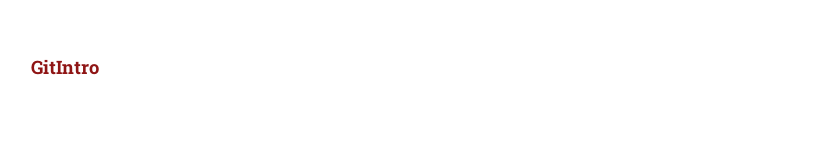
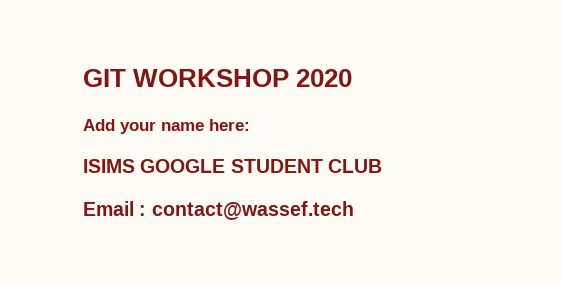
- GitIntro
+ GIT WORKSHOP 2020
+ Add your name here:
+ ISIMS GOOGLE STUDENT CLUB
+ Email : contact@wassef.tech

